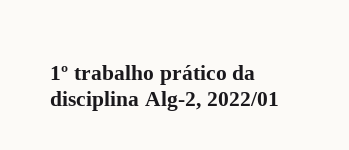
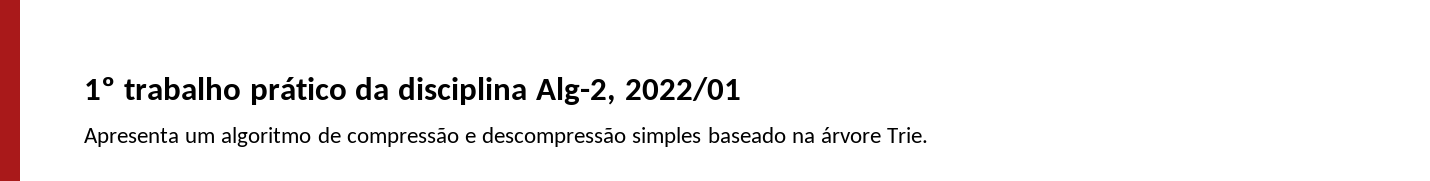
+ Apresenta um algoritmo de compressão e descompressão simples baseado na árvore Trie.

